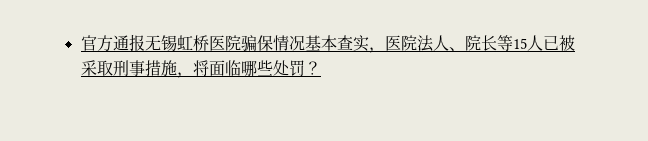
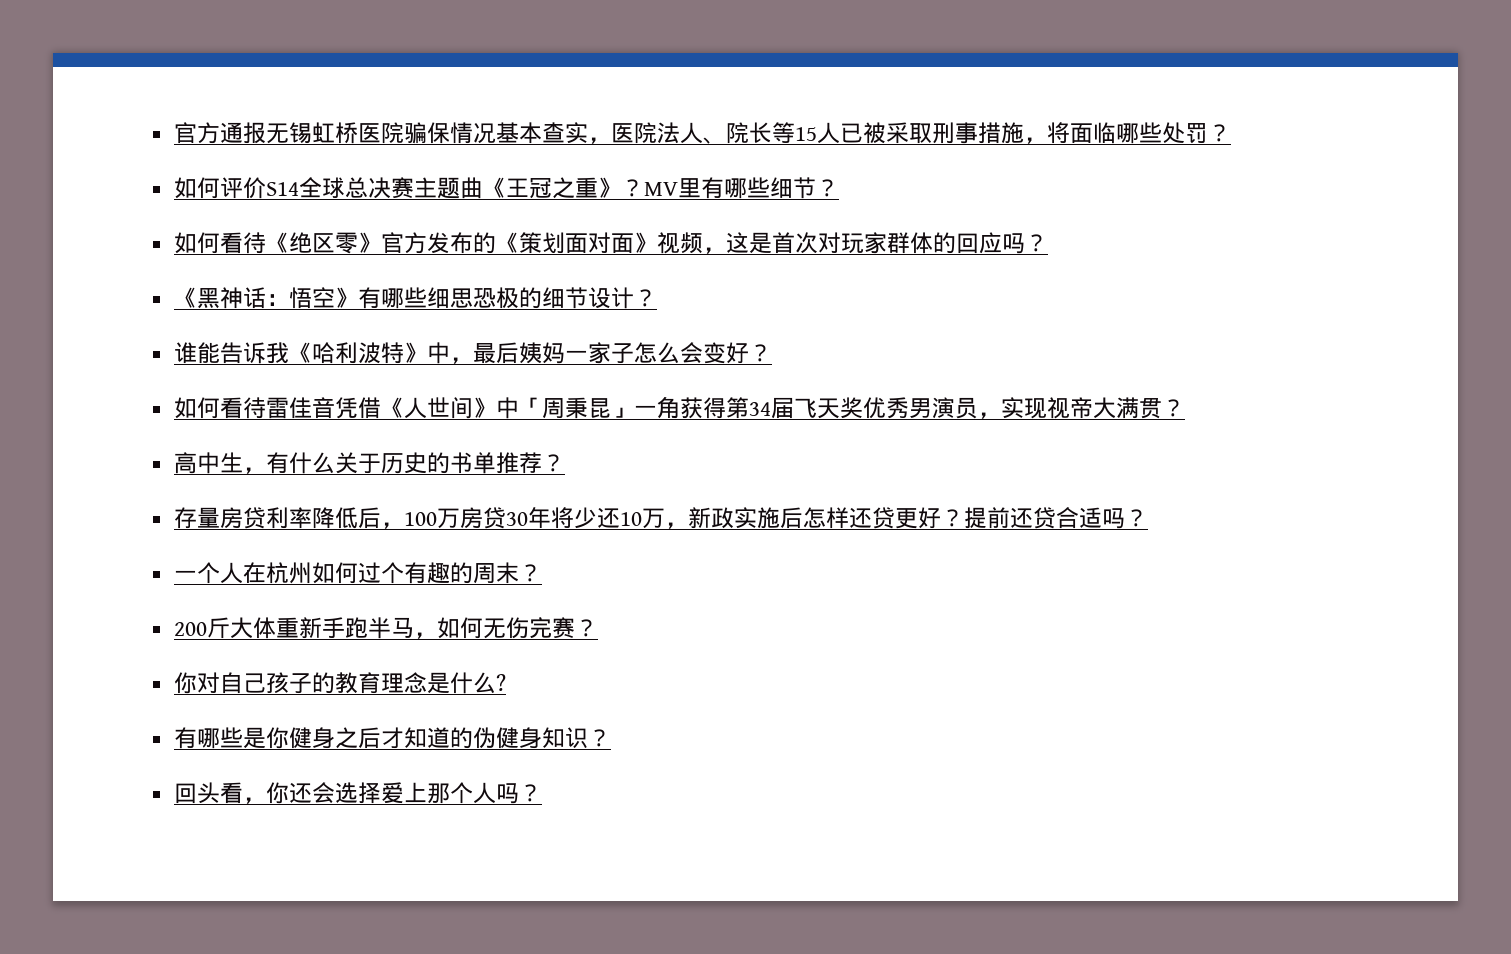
+ 如何评价S14全球总决赛主题曲《王冠之重》？MV里有哪些细节？
+ 如何看待《绝区零》官方发布的《策划面对面》视频，这是首次对玩家群体的回应吗？
+ 《黑神话：悟空》有哪些细思恐极的细节设计？
+ 谁能告诉我《哈利波特》中，最后姨妈一家子怎么会变好？
+ 如何看待雷佳音凭借《人世间》中「周秉昆」一角获得第34届飞天奖优秀男演员，实现视帝大满贯？
+ 高中生，有什么关于历史的书单推荐？
+ 存量房贷利率降低后，100万房贷30年将少还10万，新政实施后怎样还贷更好？提前还贷合适吗？
+ 一个人在杭州如何过个有趣的周末？
+ 200斤大体重新手跑半马，如何无伤完赛？
+ 你对自己孩子的教育理念是什么?
+ 有哪些是你健身之后才知道的伪健身知识？
+ 回头看，你还会选择爱上那个人吗？

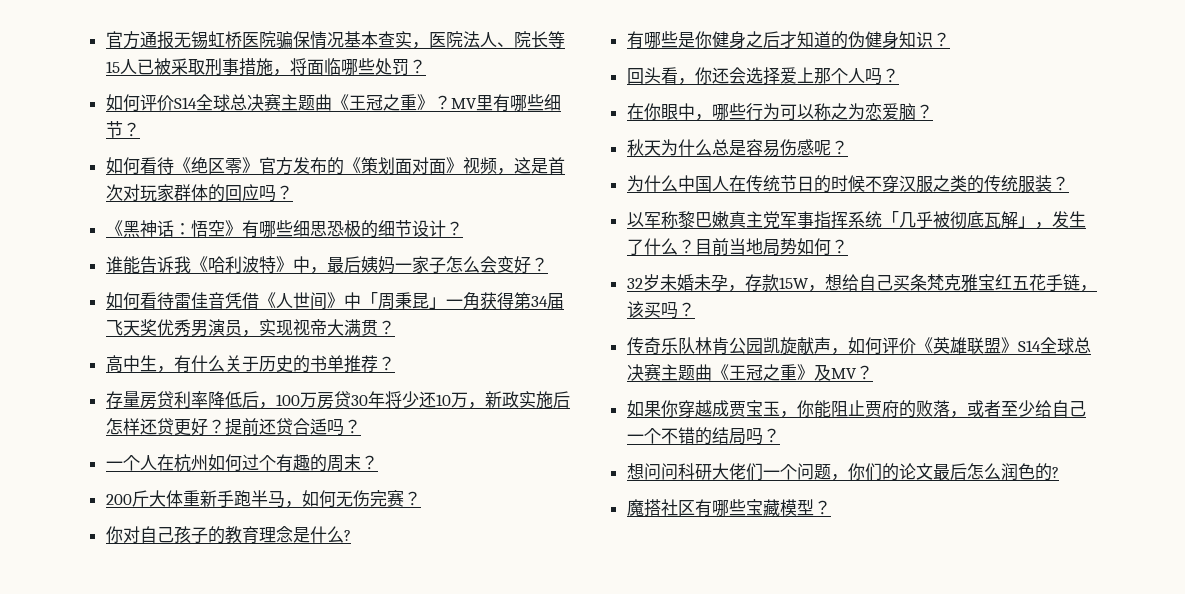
+ 在你眼中，哪些行为可以称之为恋爱脑？
+ 秋天为什么总是容易伤感呢？
+ 为什么中国人在传统节日的时候不穿汉服之类的传统服装？
+ 以军称黎巴嫩真主党军事指挥系统「几乎被彻底瓦解」，发生了什么？目前当地局势如何？
+ 32岁未婚未孕，存款15W，想给自己买条梵克雅宝红五花手链，该买吗？
+ 传奇乐队林肯公园凯旋献声，如何评价《英雄联盟》S14全球总决赛主题曲《王冠之重》及MV？
+ 如果你穿越成贾宝玉，你能阻止贾府的败落，或者至少给自己一个不错的结局吗？
+ 想问问科研大佬们一个问题，你们的论文最后怎么润色的?
+ 魔搭社区有哪些宝藏模型？

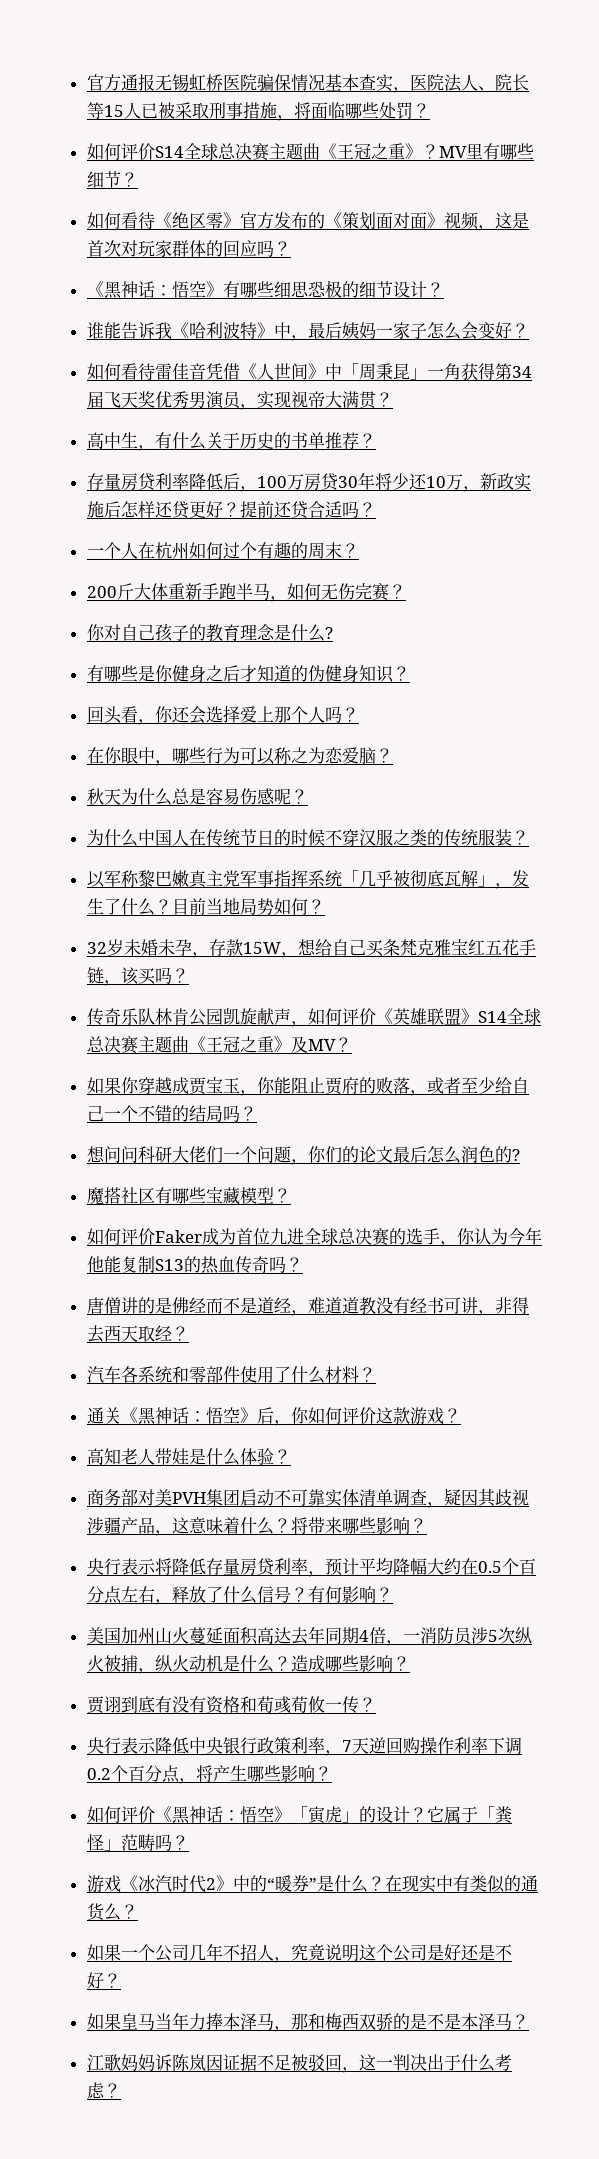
+ 如何评价Faker成为首位九进全球总决赛的选手，你认为今年他能复制S13的热血传奇吗？
+ 唐僧讲的是佛经而不是道经，难道道教没有经书可讲，非得去西天取经？
+ 汽车各系统和零部件使用了什么材料？
+ 通关《黑神话：悟空》后，你如何评价这款游戏？
+ 高知老人带娃是什么体验？
+ 商务部对美PVH集团启动不可靠实体清单调查，疑因其歧视涉疆产品，这意味着什么？将带来哪些影响？
+ 央行表示将降低存量房贷利率，预计平均降幅大约在0.5个百分点左右，释放了什么信号？有何影响？
+ 美国加州山火蔓延面积高达去年同期4倍，一消防员涉5次纵火被捕，纵火动机是什么？造成哪些影响？
+ 贾诩到底有没有资格和荀彧荀攸一传？
+ 央行表示降低中央银行政策利率，7天逆回购操作利率下调0.2个百分点，将产生哪些影响？
+ 如何评价《黑神话：悟空》「寅虎」的设计？它属于「粪怪」范畴吗？
+ 游戏《冰汽时代2》中的“暖券”是什么？在现实中有类似的通货么？
+ 如果一个公司几年不招人，究竟说明这个公司是好还是不好？
+ 如果皇马当年力捧本泽马，那和梅西双骄的是不是本泽马？
+ 江歌妈妈诉陈岚因证据不足被驳回，这一判决出于什么考虑？

